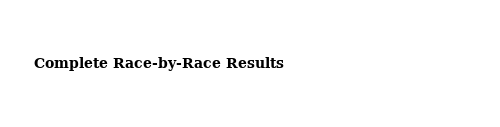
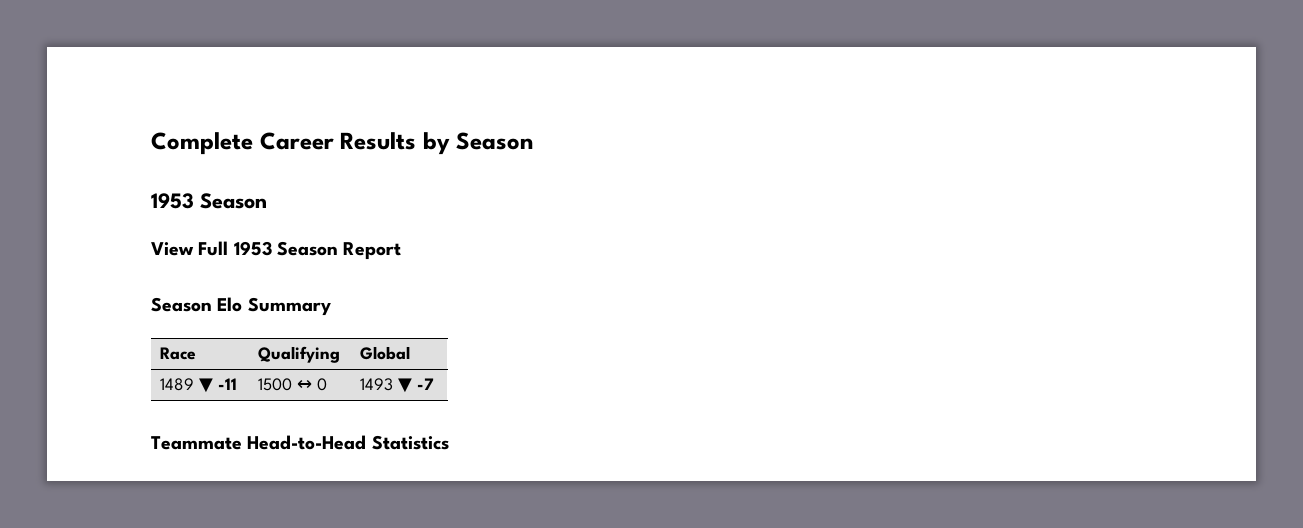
- Complete Race-by-Race Results
+ Complete Career Results by Season
+ 1953 Season
+ View Full 1953 Season Report
+ Season Elo Summary
+ Race | Qualifying | Global
+ 1489 ▼ -11 | 1500 ↔ 0 | 1493 ▼ -7
+ Teammate Head-to-Head Statistics

